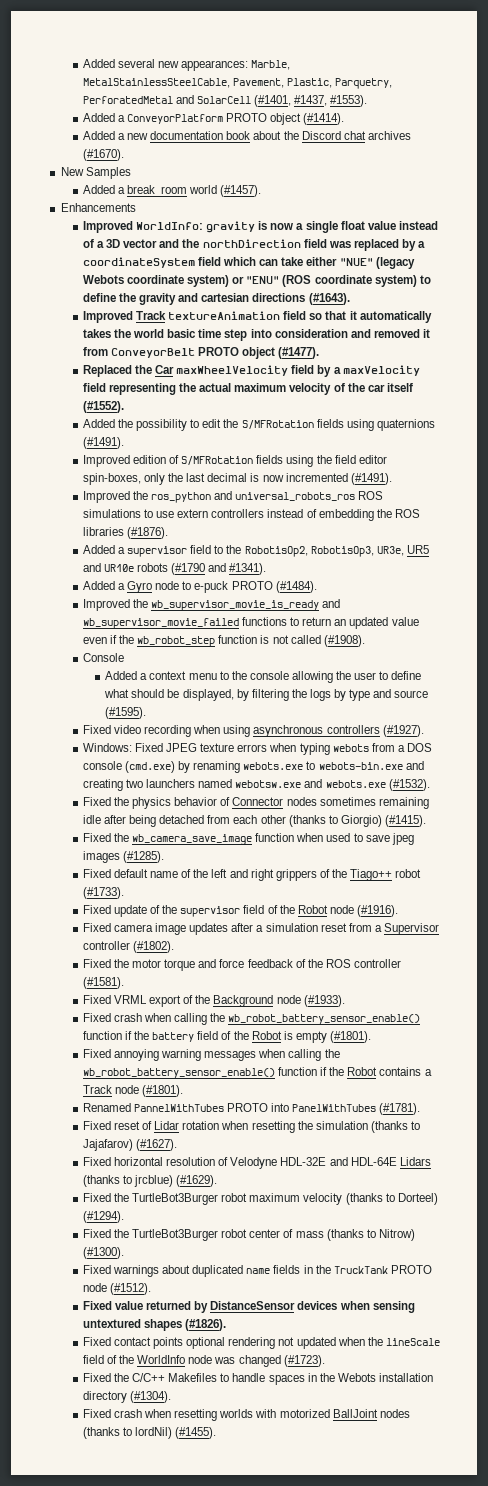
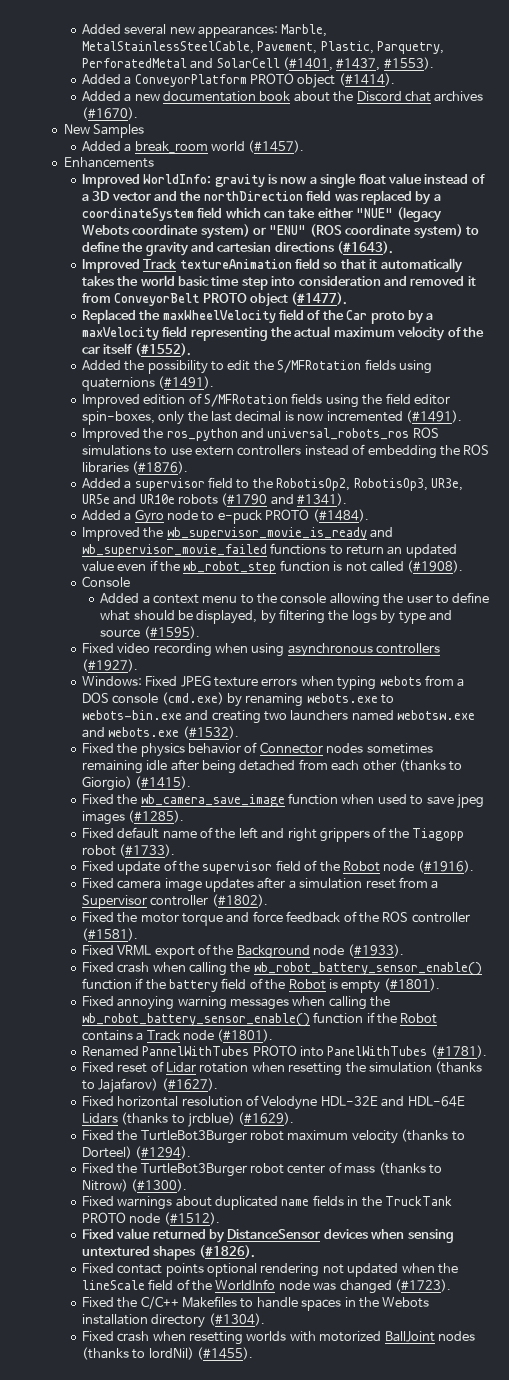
- Replaced the Car maxWheelVelocity field by a maxVelocity field representing the actual maximum velocity of the car itself (#1552).
+ Replaced the maxWheelVelocity field of the Car proto by a maxVelocity field representing the actual maximum velocity of the car itself (#1552).
- Added a supervisor field to the RobotisOp2, RobotisOp3, UR3e, UR5 and UR10e robots (#1790 and #1341).
+ Added a supervisor field to the RobotisOp2, RobotisOp3, UR3e, UR5e and UR10e robots (#1790 and #1341).
- Fixed default name of the left and right grippers of the Tiago++ robot (#1733).
+ Fixed default name of the left and right grippers of the Tiagopp robot (#1733).

